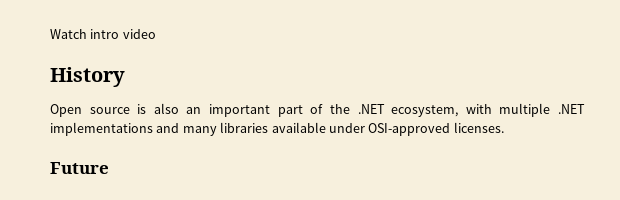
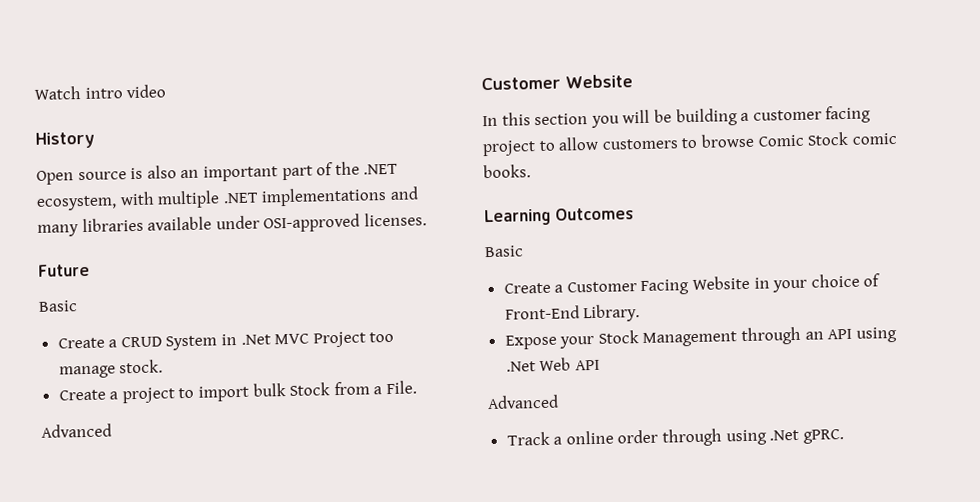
  Future
+ Basic
+ Create a CRUD System in .Net MVC Project too manage stock.
+ Create a project to import bulk Stock from a File.
+ Advanced
+ Customer Website
+ In this section you will be building a customer facing project to allow customers to browse Comic Stock comic books.
+ Learning Outcomes
+ Basic
+ Create a Customer Facing Website in your choice of Front-End Library.
+ Expose your Stock Management through an API using .Net Web API
+ Advanced
+ Track a online order through using .Net gPRC.

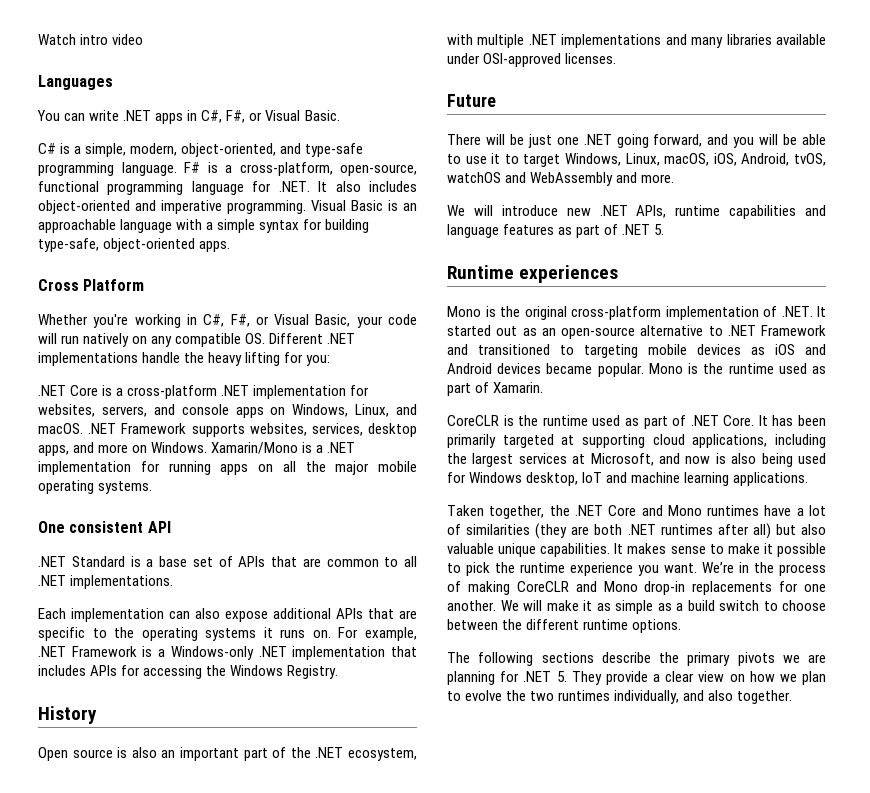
+ Languages
+ You can write .NET apps in C#, F#, or Visual Basic.
+ C# is a simple, modern, object-oriented, and type-safe programming language. F# is a cross-platform, open-source, functional programming language for .NET. It also includes object-oriented and imperative programming. Visual Basic is an approachable language with a simple syntax for building type-safe, object-oriented apps.
+ Cross Platform
+ Whether you're working in C#, F#, or Visual Basic, your code will run natively on any compatible OS. Different .NET implementations handle the heavy lifting for you:
+ .NET Core is a cross-platform .NET implementation for websites, servers, and console apps on Windows, Linux, and macOS. .NET Framework supports websites, services, desktop apps, and more on Windows. Xamarin/Mono is a .NET implementation for running apps on all the major mobile operating systems.
+ One consistent API
+ .NET Standard is a base set of APIs that are common to all .NET implementations.
+ Each implementation can also expose additional APIs that are specific to the operating systems it runs on. For example, .NET Framework is a Windows-only .NET implementation that includes APIs for accessing the Windows Registry.
  Future
- Basic
- Create a CRUD System in .Net MVC Project too manage stock.
- Create a project to import bulk Stock from a File.
- Advanced
- Customer Website
- In this section you will be building a customer facing project to allow customers to browse Comic Stock comic books.
- Learning Outcomes
- Basic
- Create a Customer Facing Website in your choice of Front-End Library.
- Expose your Stock Management through an API using .Net Web API
- Advanced
- Track a online order through using .Net gPRC.
+ There will be just one .NET going forward, and you will be able to use it to target Windows, Linux, macOS, iOS, Android, tvOS, watchOS and WebAssembly and more.
+ We will introduce new .NET APIs, runtime capabilities and language features as part of .NET 5.
+ Runtime experiences
+ Mono is the original cross-platform implementation of .NET. It started out as an open-source alternative to .NET Framework and transitioned to targeting mobile devices as iOS and Android devices became popular. Mono is the runtime used as part of Xamarin.
+ CoreCLR is the runtime used as part of .NET Core. It has been primarily targeted at supporting cloud applications, including the largest services at Microsoft, and now is also being used for Windows desktop, IoT and machine learning applications.
+ Taken together, the .NET Core and Mono runtimes have a lot of similarities (they are both .NET runtimes after all) but also valuable unique capabilities. It makes sense to make it possible to pick the runtime experience you want. We’re in the process of making CoreCLR and Mono drop-in replacements for one another. We will make it as simple as a build switch to choose between the different runtime options.
+ The following sections describe the primary pivots we are planning for .NET 5. They provide a clear view on how we plan to evolve the two runtimes individually, and also together.

